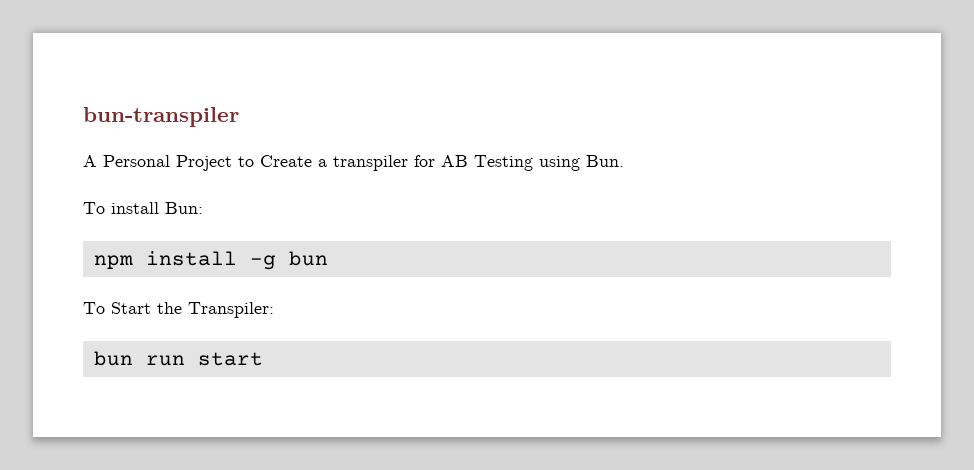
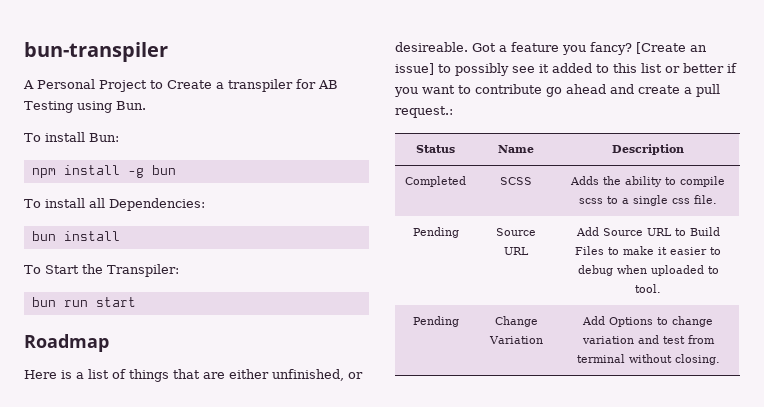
+ To install all Dependencies:
+ bun install
+ Roadmap
+ Here is a list of things that are either unfinished, or desireable. Got a feature you fancy? [Create an issue] to possibly see it added to this list or better if you want to contribute go ahead and create a pull request.:
+ Status | Name | Description
+ Completed | SCSS | Adds the ability to compile scss to a single css file.
+ Pending | Source URL | Add Source URL to Build Files to make it easier to debug when uploaded to tool.
+ Pending | Change Variation | Add Options to change variation and test from terminal without closing.

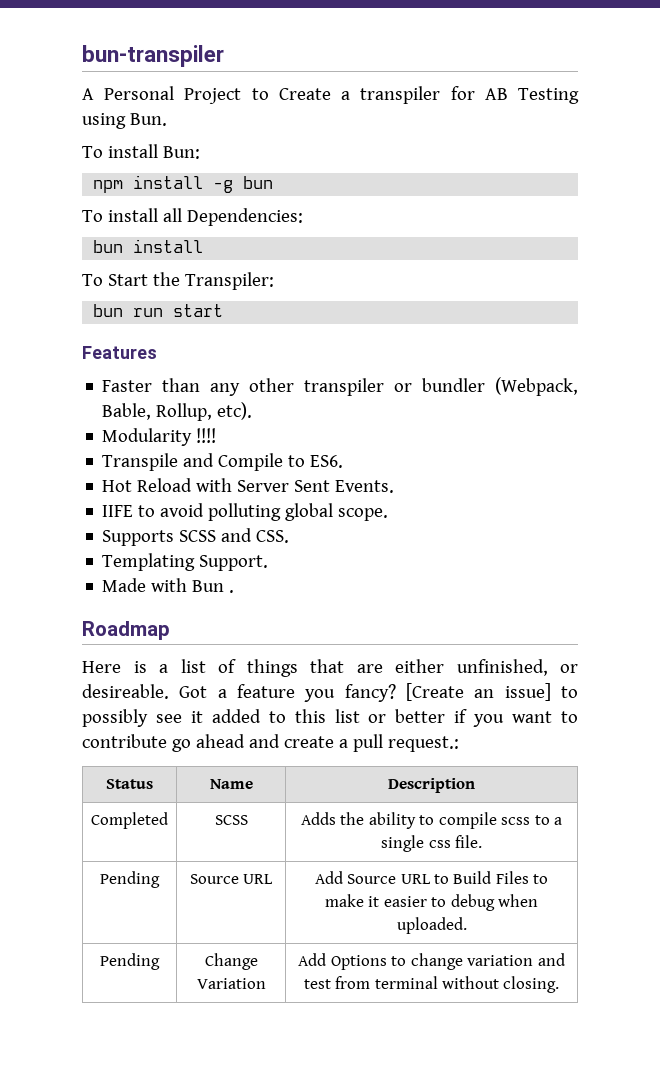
+ Features
+ Faster than any other transpiler or bundler (Webpack, Bable, Rollup, etc).
+ Modularity !!!!
+ Transpile and Compile to ES6.
+ Hot Reload with Server Sent Events.
+ IIFE to avoid polluting global scope.
+ Supports SCSS and CSS.
+ Templating Support.
+ Made with Bun .
- Pending | Source URL | Add Source URL to Build Files to make it easier to debug when uploaded to tool.
+ Pending | Source URL | Add Source URL to Build Files to make it easier to debug when uploaded.

